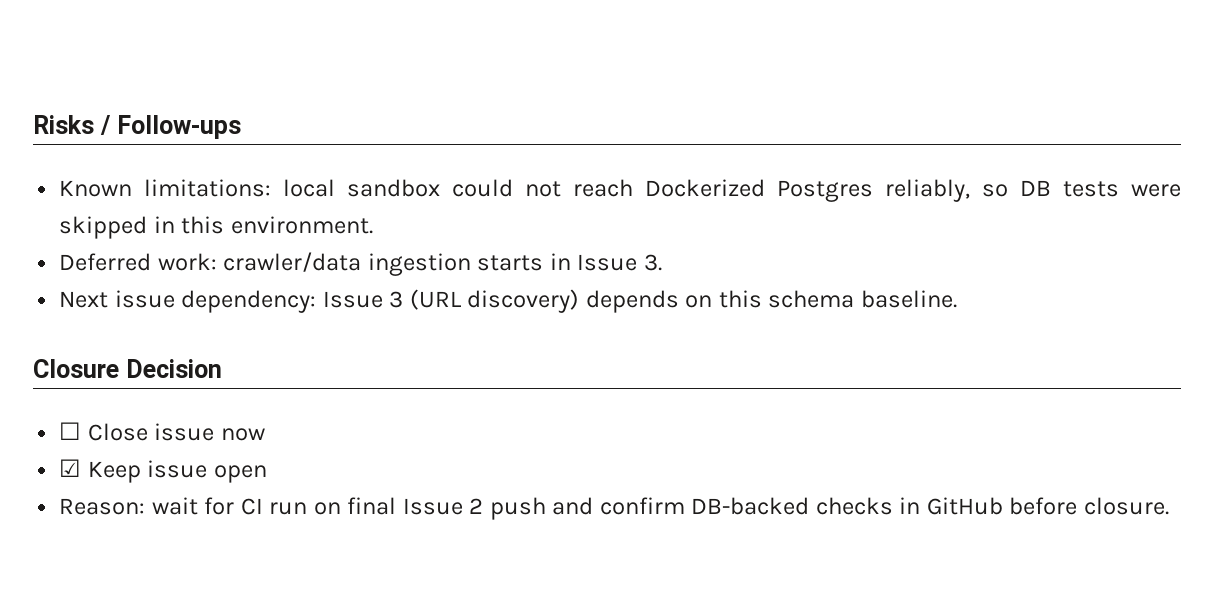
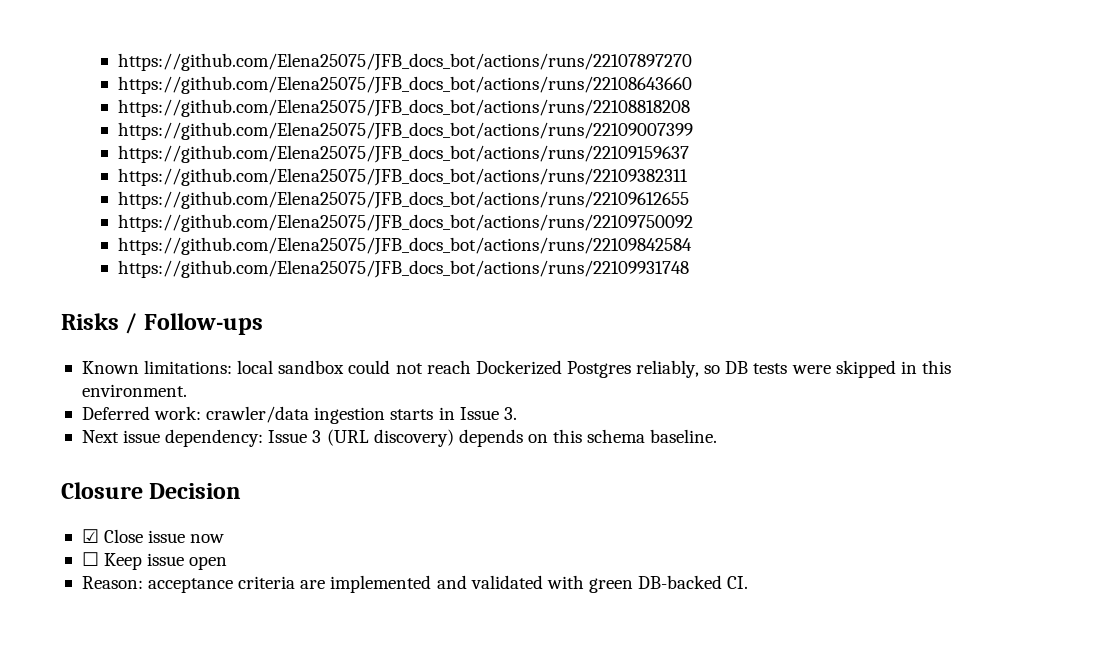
+ https://github.com/Elena25075/JFB_docs_bot/actions/runs/22107897270
+ https://github.com/Elena25075/JFB_docs_bot/actions/runs/22108643660
+ https://github.com/Elena25075/JFB_docs_bot/actions/runs/22108818208
+ https://github.com/Elena25075/JFB_docs_bot/actions/runs/22109007399
+ https://github.com/Elena25075/JFB_docs_bot/actions/runs/22109159637
+ https://github.com/Elena25075/JFB_docs_bot/actions/runs/22109382311
+ https://github.com/Elena25075/JFB_docs_bot/actions/runs/22109612655
+ https://github.com/Elena25075/JFB_docs_bot/actions/runs/22109750092
+ https://github.com/Elena25075/JFB_docs_bot/actions/runs/22109842584
+ https://github.com/Elena25075/JFB_docs_bot/actions/runs/22109931748
- ☐ Close issue now
+ ☑ Close issue now
- ☑ Keep issue open
+ ☐ Keep issue open
- Reason: wait for CI run on final Issue 2 push and confirm DB-backed checks in GitHub before closure.
+ Reason: acceptance criteria are implemented and validated with green DB-backed CI.

